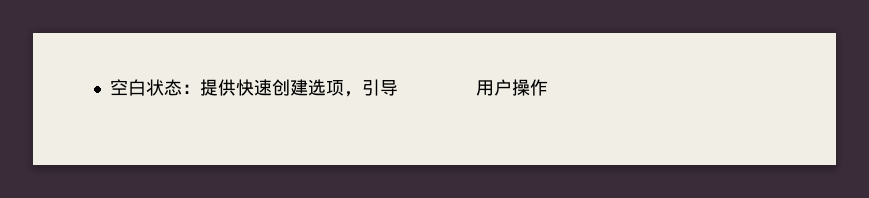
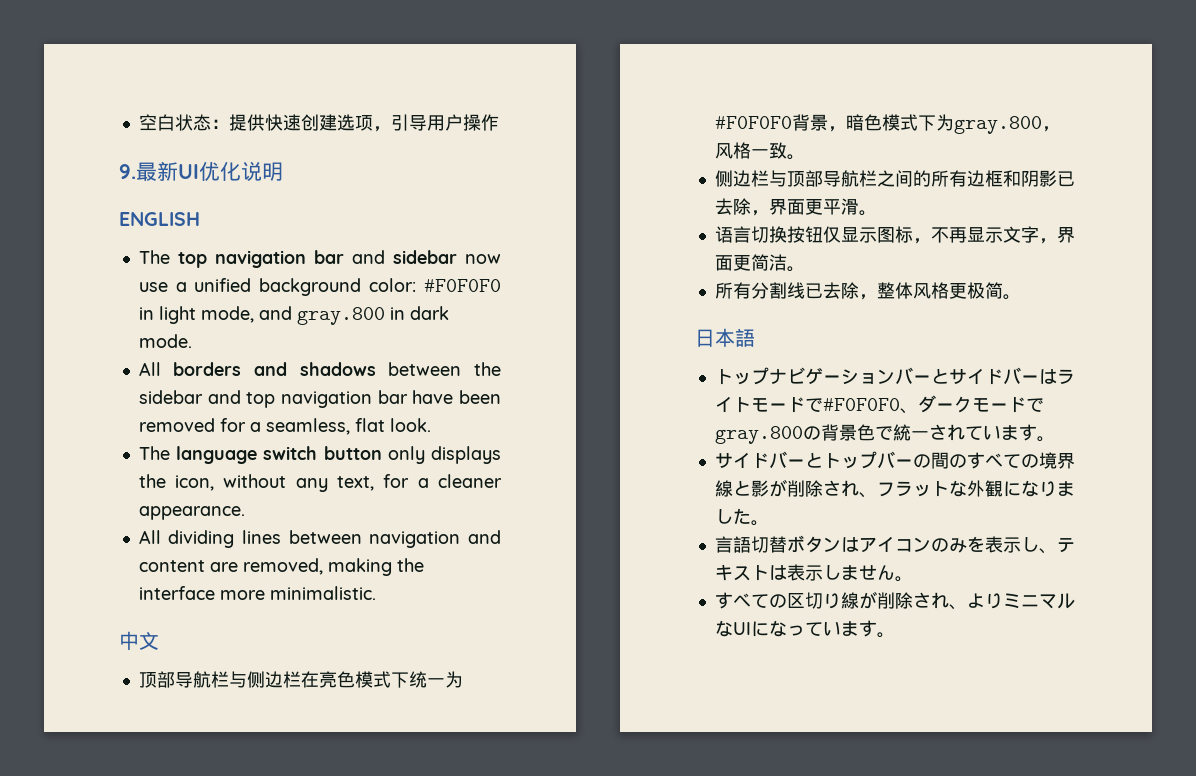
+ 9.最新UI优化说明
+ ENGLISH
+ The top navigation bar and sidebar now use a unified background color: #F0F0F0 in light mode, and gray.800 in dark mode.
+ All borders and shadows between the sidebar and top navigation bar have been removed for a seamless, flat look.
+ The language switch button only displays the icon, without any text, for a cleaner appearance.
+ All dividing lines between navigation and content are removed, making the interface more minimalistic.
+ 中文
+ 顶部导航栏与侧边栏在亮色模式下统一为#F0F0F0背景，暗色模式下为gray.800，风格一致。
+ 侧边栏与顶部导航栏之间的所有边框和阴影已去除，界面更平滑。
+ 语言切换按钮仅显示图标，不再显示文字，界面更简洁。
+ 所有分割线已去除，整体风格更极简。
+ 日本語
+ トップナビゲーションバーとサイドバーはライトモードで#F0F0F0、ダークモードでgray.800の背景色で統一されています。
+ サイドバーとトップバーの間のすべての境界線と影が削除され、フラットな外観になりました。
+ 言語切替ボタンはアイコンのみを表示し、テキストは表示しません。
+ すべての区切り線が削除され、よりミニマルなUIになっています。

